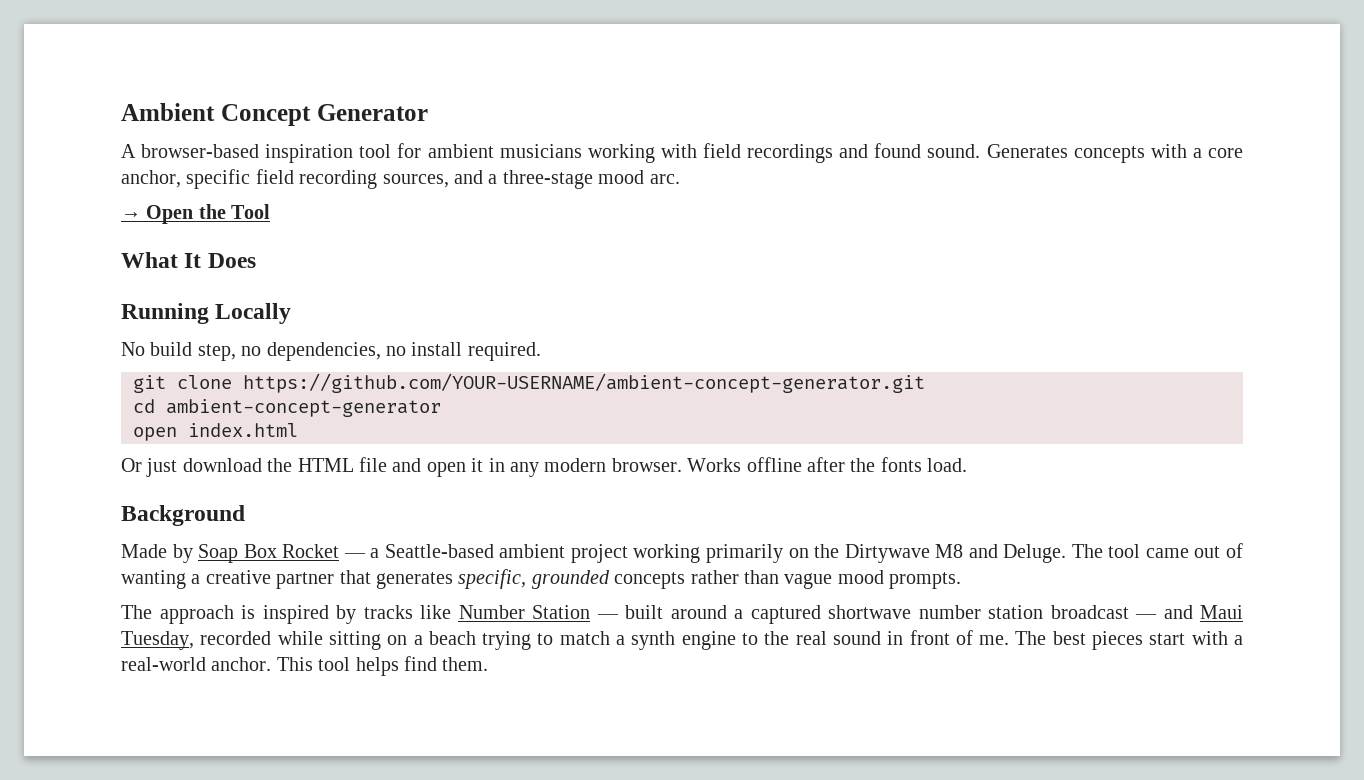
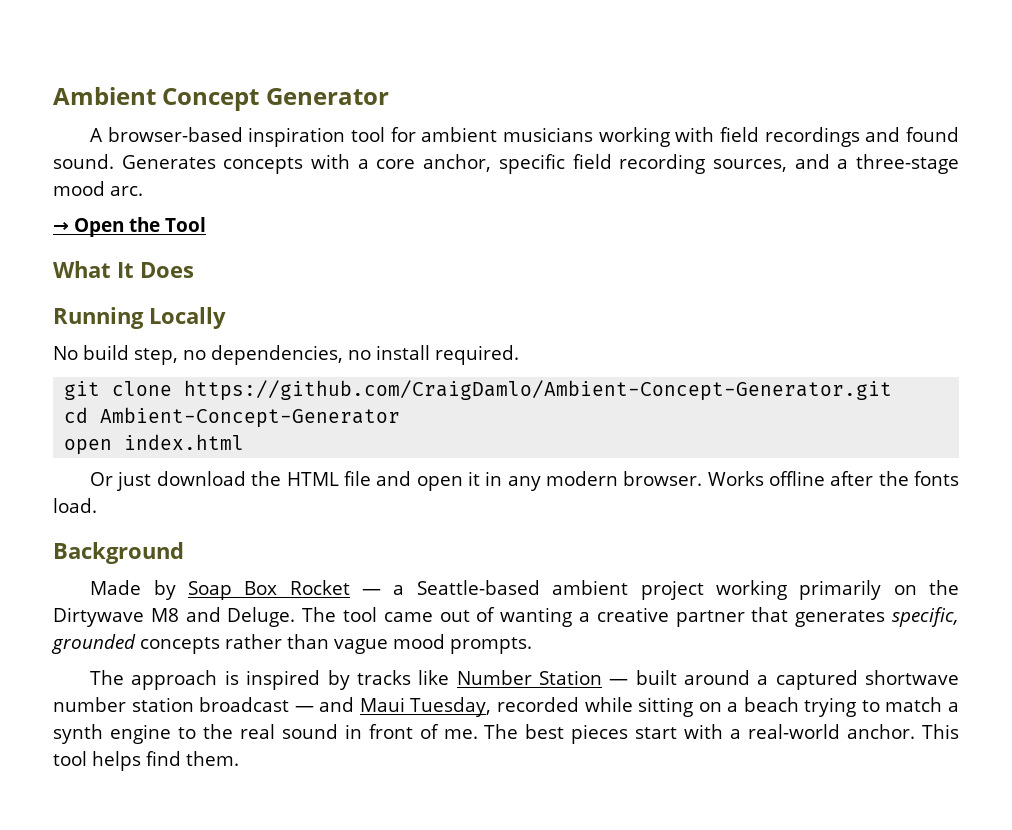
- git clone https://github.com/YOUR-USERNAME/ambient-concept-generator.git
+ git clone https://github.com/CraigDamlo/Ambient-Concept-Generator.git
- cd ambient-concept-generator
+ cd Ambient-Concept-Generator

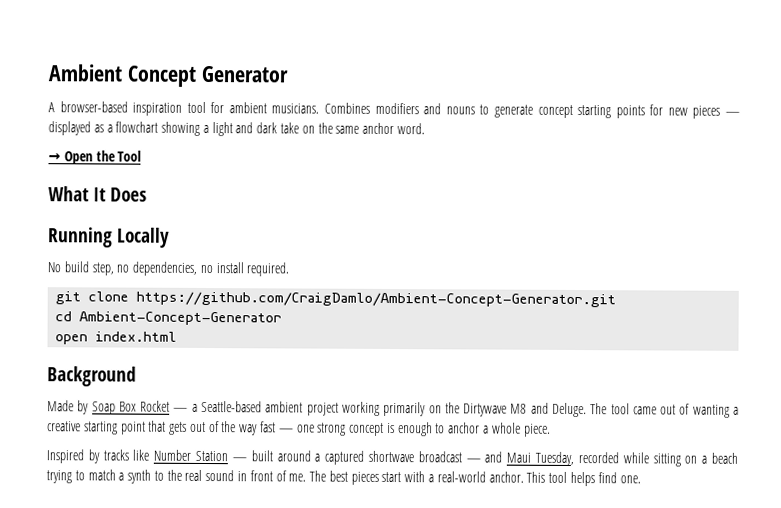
- A browser-based inspiration tool for ambient musicians working with field recordings and found sound. Generates concepts with a core anchor, specific field recording sources, and a three-stage mood arc.
+ A browser-based inspiration tool for ambient musicians. Combines modifiers and nouns to generate concept starting points for new pieces — displayed as a flowchart showing a light and dark take on the same anchor word.
- Or just download the HTML file and open it in any modern browser. Works offline after the fonts load.
- The tool came out of wanting a creative partner that generates specific, grounded concepts rather than vague mood prompts.
- The approach is inspired by tracks like Number Station — built around a captured shortwave number station broadcast — and Maui Tuesday, recorded while sitting on a beach trying to match a synth engine to the real sound in front of me.
+ The tool came out of wanting a creative starting point that gets out of the way fast — one strong concept is enough to anchor a whole piece.
+ Inspired by tracks like Number Station — built around a captured shortwave broadcast — and Maui Tuesday, recorded while sitting on a beach trying to match a synth to the real sound in front of me.
- This tool helps find them.
+ This tool helps find one.

